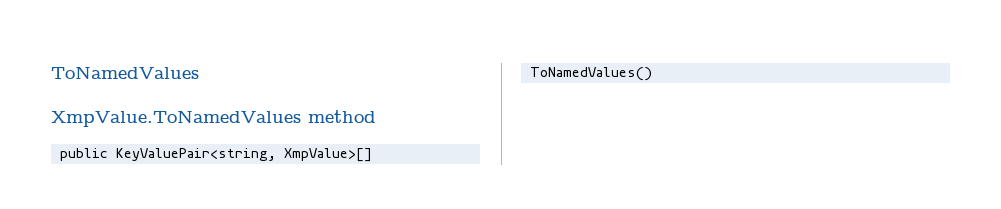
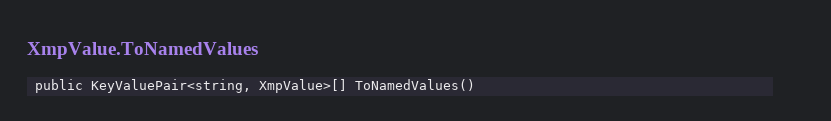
- ToNamedValues
- XmpValue.ToNamedValues method
+ XmpValue.ToNamedValues

